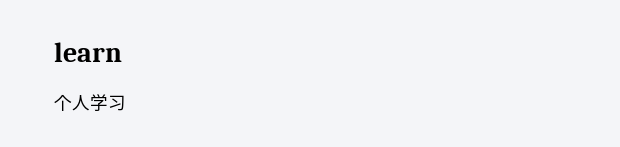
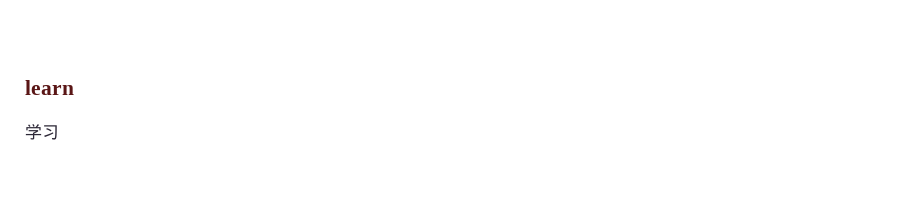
- 个人学习
+ 学习

